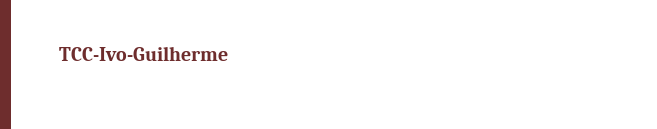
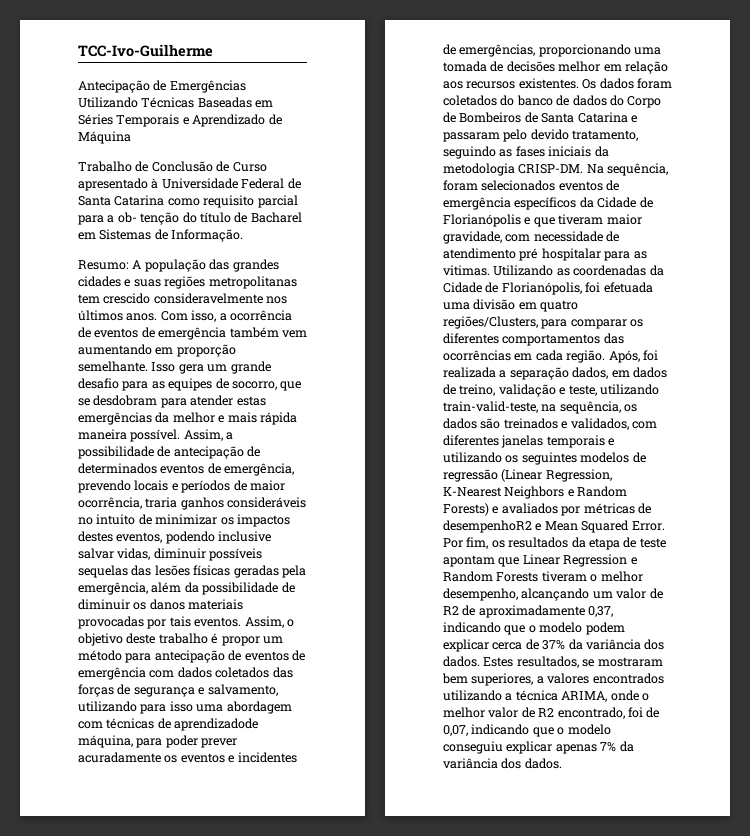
+ Antecipação de Emergências Utilizando Técnicas Baseadas em Séries Temporais e Aprendizado de Máquina
+ Trabalho de Conclusão de Curso apresentado à Universidade Federal de Santa Catarina como requisito parcial para a ob- tenção do título de Bacharel em Sistemas de Informação.
+ Resumo: A população das grandes cidades e suas regiões metropolitanas tem crescido consideravelmente nos últimos anos. Com isso, a ocorrência de eventos de emergência também vem aumentando em proporção semelhante. Isso gera um grande desafio para as equipes de socorro, que se desdobram para atender estas emergências da melhor e mais rápida maneira possível. Assim, a possibilidade de antecipação de determinados eventos de emergência, prevendo locais e períodos de maior ocorrência, traria ganhos consideráveis no intuito de minimizar os impactos destes eventos, podendo inclusive salvar vidas, diminuir possíveis sequelas das lesões físicas geradas pela emergência, além da possibilidade de diminuir os danos materiais provocadas por tais eventos. Assim, o objetivo deste trabalho é propor um método para antecipação de eventos de emergência com dados coletados das forças de segurança e salvamento, utilizando para isso uma abordagem com técnicas de aprendizadode máquina, para poder prever acuradamente os eventos e incidentes de emergências, proporcionando uma tomada de decisões melhor em relação aos recursos existentes. Os dados foram coletados do banco de dados do Corpo de Bombeiros de Santa Catarina e passaram pelo devido tratamento, seguindo as fases iniciais da metodologia CRISP-DM. Na sequência, foram selecionados eventos de emergência específicos da Cidade de Florianópolis e que tiveram maior gravidade, com necessidade de atendimento pré hospitalar para as vitimas. Utilizando as coordenadas da Cidade de Florianópolis, foi efetuada uma divisão em quatro regiões/Clusters, para comparar os diferentes comportamentos das ocorrências em cada região. Após, foi realizada a separação dados, em dados de treino, validação e teste, utilizando train-valid-teste, na sequência, os dados são treinados e validados, com diferentes janelas temporais e utilizando os seguintes modelos de regressão (Linear Regression, K-Nearest Neighbors e Random Forests) e avaliados por métricas de desempenhoR2 e Mean Squared Error. Por fim, os resultados da etapa de teste apontam que Linear Regression e Random Forests tiveram o melhor desempenho, alcançando um valor de R2 de aproximadamente 0,37, indicando que o modelo podem explicar cerca de 37% da variância dos dados. Estes resultados, se mostraram bem superiores, a valores encontrados utilizando a técnica ARIMA, onde o melhor valor de R2 encontrado, foi de 0,07, indicando que o modelo conseguiu explicar apenas 7% da variância dos dados.

